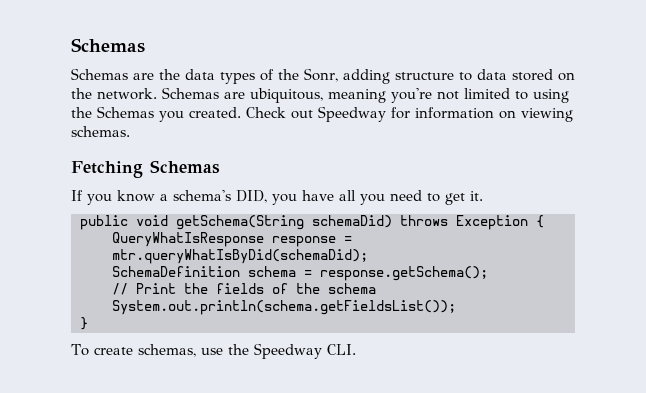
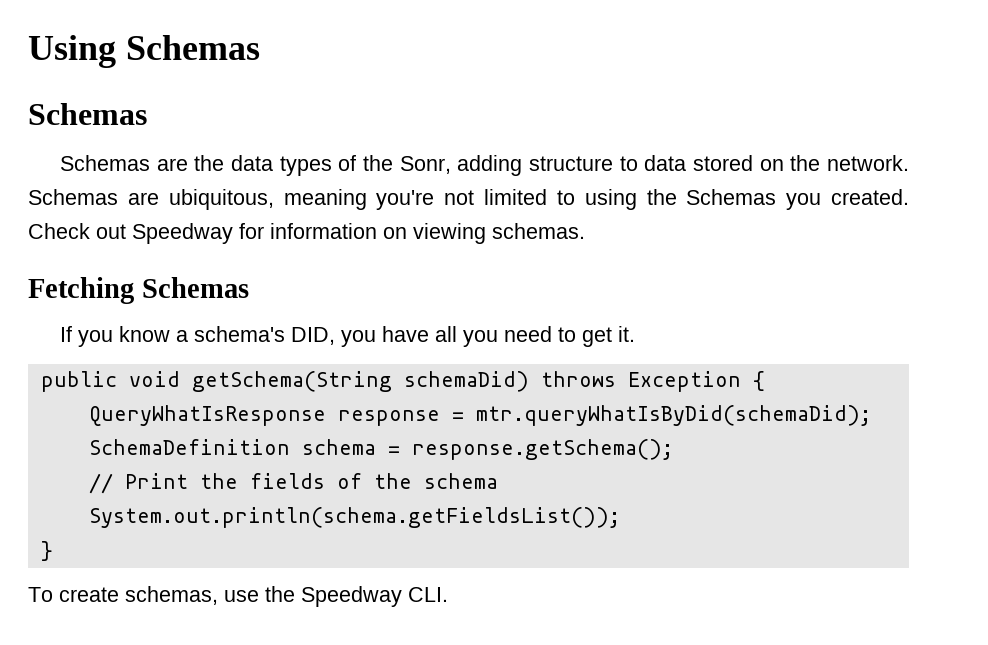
+ Using Schemas

